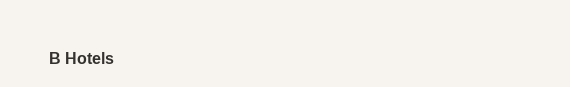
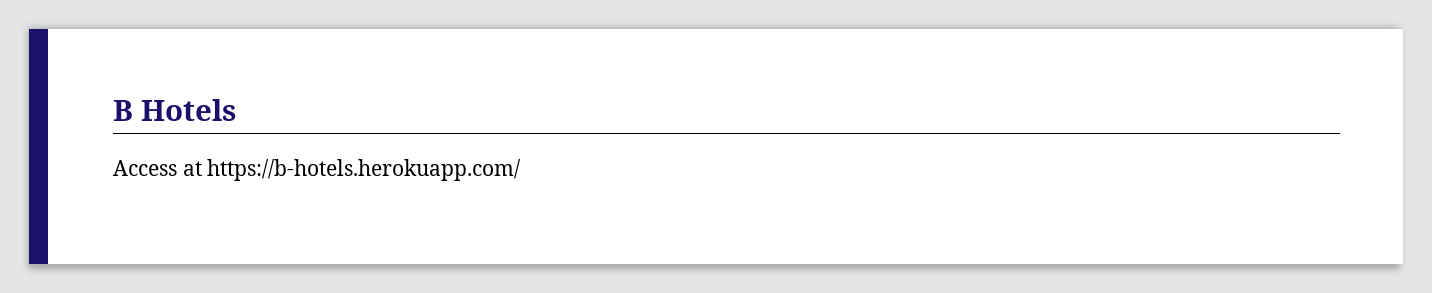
+ Access at https://b-hotels.herokuapp.com/

